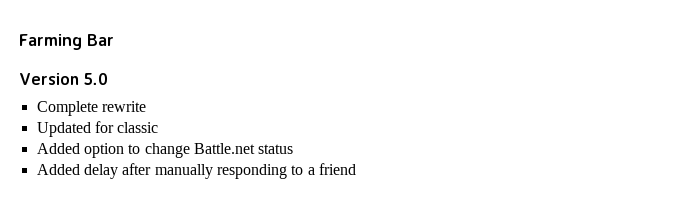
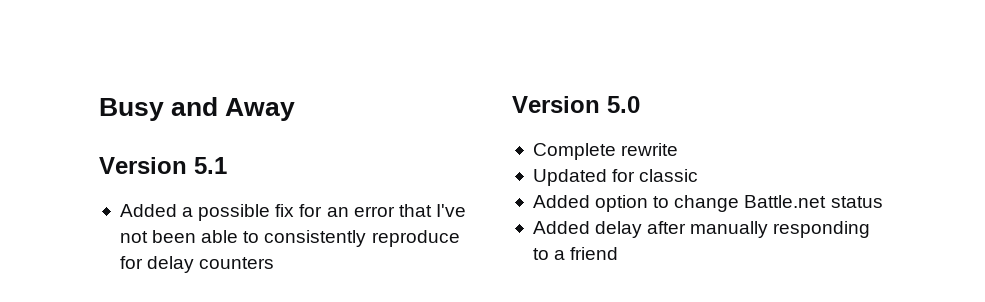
- Farming Bar
+ Busy and Away
+ Version 5.1
+ Added a possible fix for an error that I've not been able to consistently reproduce for delay counters

